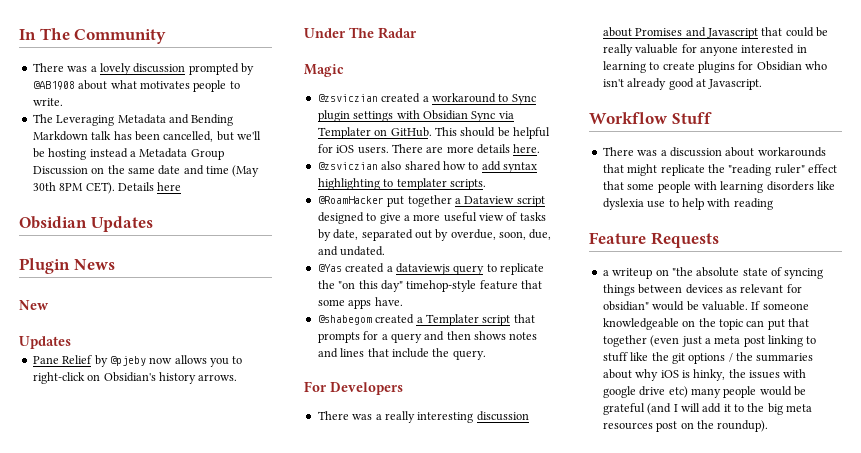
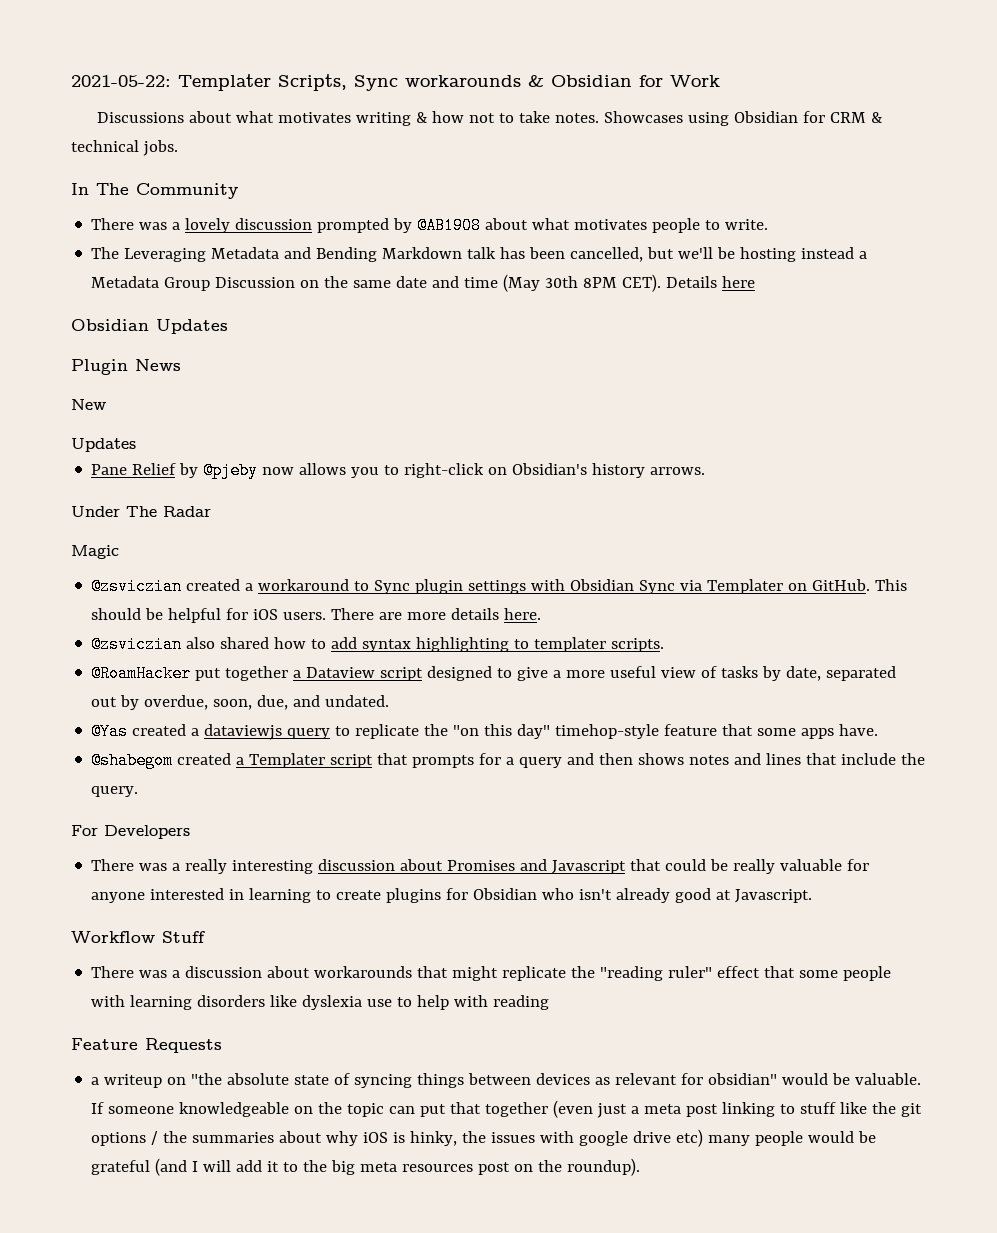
+ 2021-05-22: Templater Scripts, Sync workarounds & Obsidian for Work
+ Discussions about what motivates writing & how not to take notes. Showcases using Obsidian for CRM & technical jobs.

